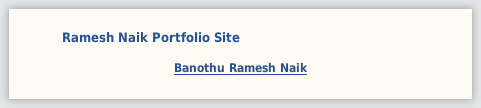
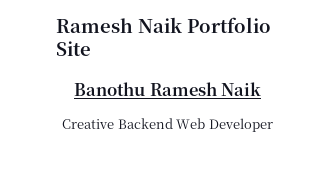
+ Creative Backend Web Developer

